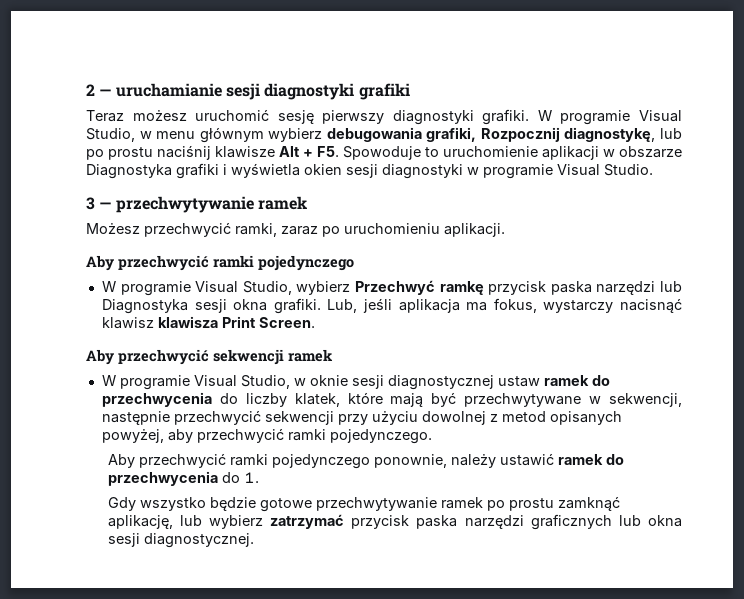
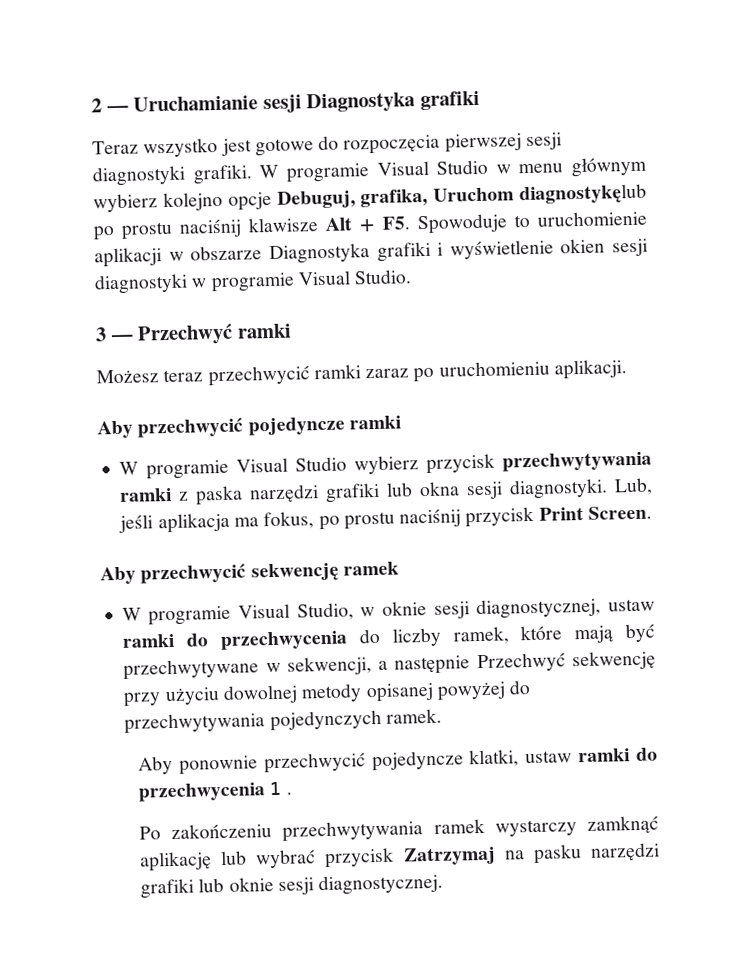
- 2 — uruchamianie sesji diagnostyki grafiki
+ 2 — Uruchamianie sesji Diagnostyka grafiki
- Teraz możesz uruchomić sesję pierwszy diagnostyki grafiki.
+ Teraz wszystko jest gotowe do rozpoczęcia pierwszej sesji diagnostyki grafiki.
- W programie Visual Studio, w menu głównym wybierz debugowania grafiki, Rozpocznij diagnostykę, lub po prostu naciśnij klawisze Alt + F5. Spowoduje to uruchomienie aplikacji w obszarze Diagnostyka grafiki i wyświetla okien sesji diagnostyki w programie Visual Studio.
+ W programie Visual Studio w menu głównym wybierz kolejno opcje Debuguj, grafika, Uruchom diagnostykęlub po prostu naciśnij klawisze Alt + F5. Spowoduje to uruchomienie aplikacji w obszarze Diagnostyka grafiki i wyświetlenie okien sesji diagnostyki w programie Visual Studio.
- 3 — przechwytywanie ramek
+ 3 — Przechwyć ramki
- Możesz przechwycić ramki, zaraz po uruchomieniu aplikacji.
- Aby przechwycić ramki pojedynczego
- W programie Visual Studio, wybierz Przechwyć ramkę przycisk paska narzędzi lub Diagnostyka sesji okna grafiki.
+ Możesz teraz przechwycić ramki zaraz po uruchomieniu aplikacji.
+ Aby przechwycić pojedyncze ramki
+ W programie Visual Studio wybierz przycisk przechwytywania ramki z paska narzędzi grafiki lub okna sesji diagnostyki.
- Lub, jeśli aplikacja ma fokus, wystarczy nacisnąć klawisz klawisza Print Screen.
+ Lub, jeśli aplikacja ma fokus, po prostu naciśnij przycisk Print Screen.
- Aby przechwycić sekwencji ramek
+ Aby przechwycić sekwencję ramek
- W programie Visual Studio, w oknie sesji diagnostycznej ustaw ramek do przechwycenia do liczby klatek, które mają być przechwytywane w sekwencji, następnie przechwycić sekwencji przy użyciu dowolnej z metod opisanych powyżej, aby przechwycić ramki pojedynczego.
- Aby przechwycić ramki pojedynczego ponownie, należy ustawić ramek do przechwycenia do 1.
- Gdy wszystko będzie gotowe przechwytywanie ramek po prostu zamknąć aplikację, lub wybierz zatrzymać przycisk paska narzędzi graficznych lub okna sesji diagnostycznej.
+ W programie Visual Studio, w oknie sesji diagnostycznej, ustaw ramki do przechwycenia do liczby ramek, które mają być przechwytywane w sekwencji, a następnie Przechwyć sekwencję przy użyciu dowolnej metody opisanej powyżej do przechwytywania pojedynczych ramek.
+ Aby ponownie przechwycić pojedyncze klatki, ustaw ramki do przechwycenia 1 .
+ Po zakończeniu przechwytywania ramek wystarczy zamknąć aplikację lub wybrać przycisk Zatrzymaj na pasku narzędzi grafiki lub oknie sesji diagnostycznej.

